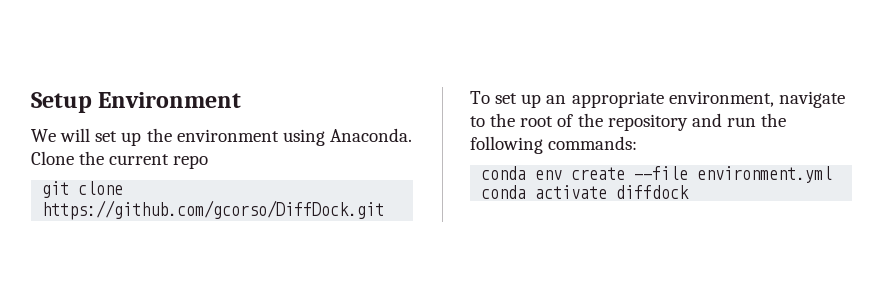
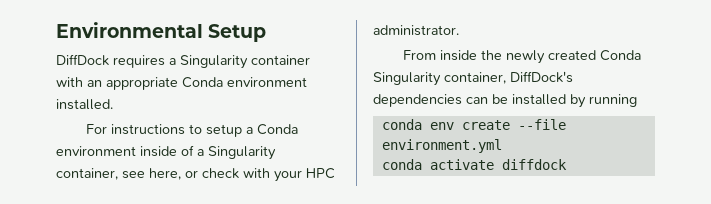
- Setup Environment
- We will set up the environment using Anaconda. Clone the current repo
- git clone https://github.com/gcorso/DiffDock.git
- To set up an appropriate environment, navigate to the root of the repository and run the following commands:
+ Environmental Setup
+ DiffDock requires a Singularity container with an appropriate Conda environment installed.
+ For instructions to setup a Conda environment inside of a Singularity container, see here, or check with your HPC administrator.
+ From inside the newly created Conda Singularity container, DiffDock's dependencies can be installed by running

